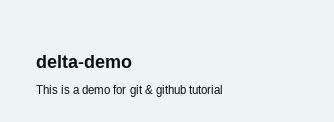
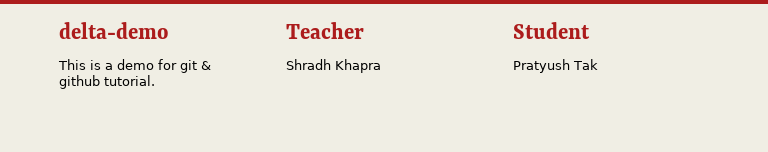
- This is a demo for git & github tutorial
+ This is a demo for git & github tutorial.
+ Teacher
+ Shradh Khapra
+ Student
+ Pratyush Tak

